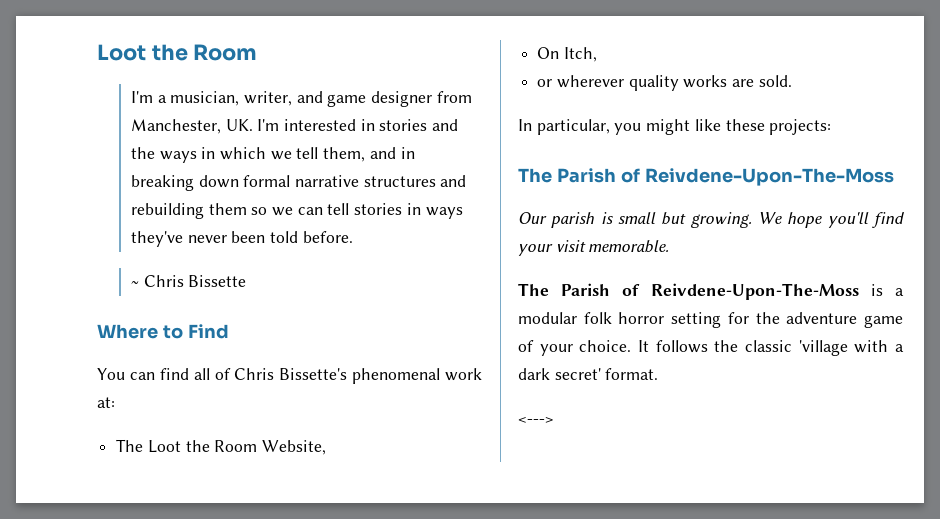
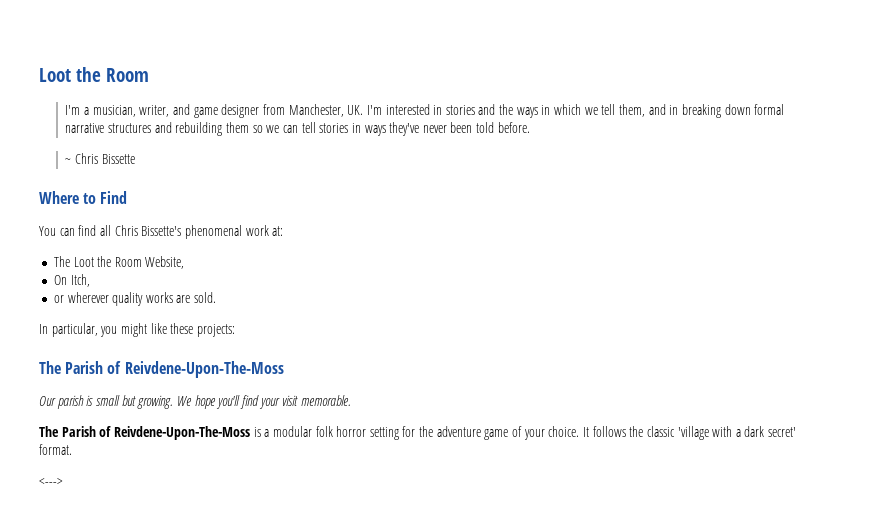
- You can find all of Chris Bissette's phenomenal work at:
+ You can find all Chris Bissette's phenomenal work at:

